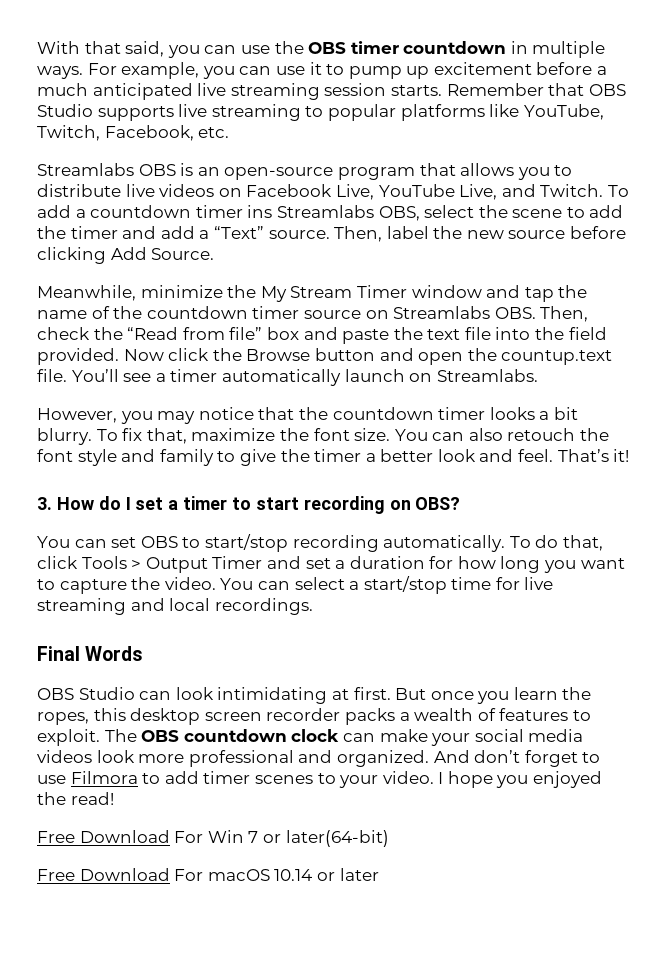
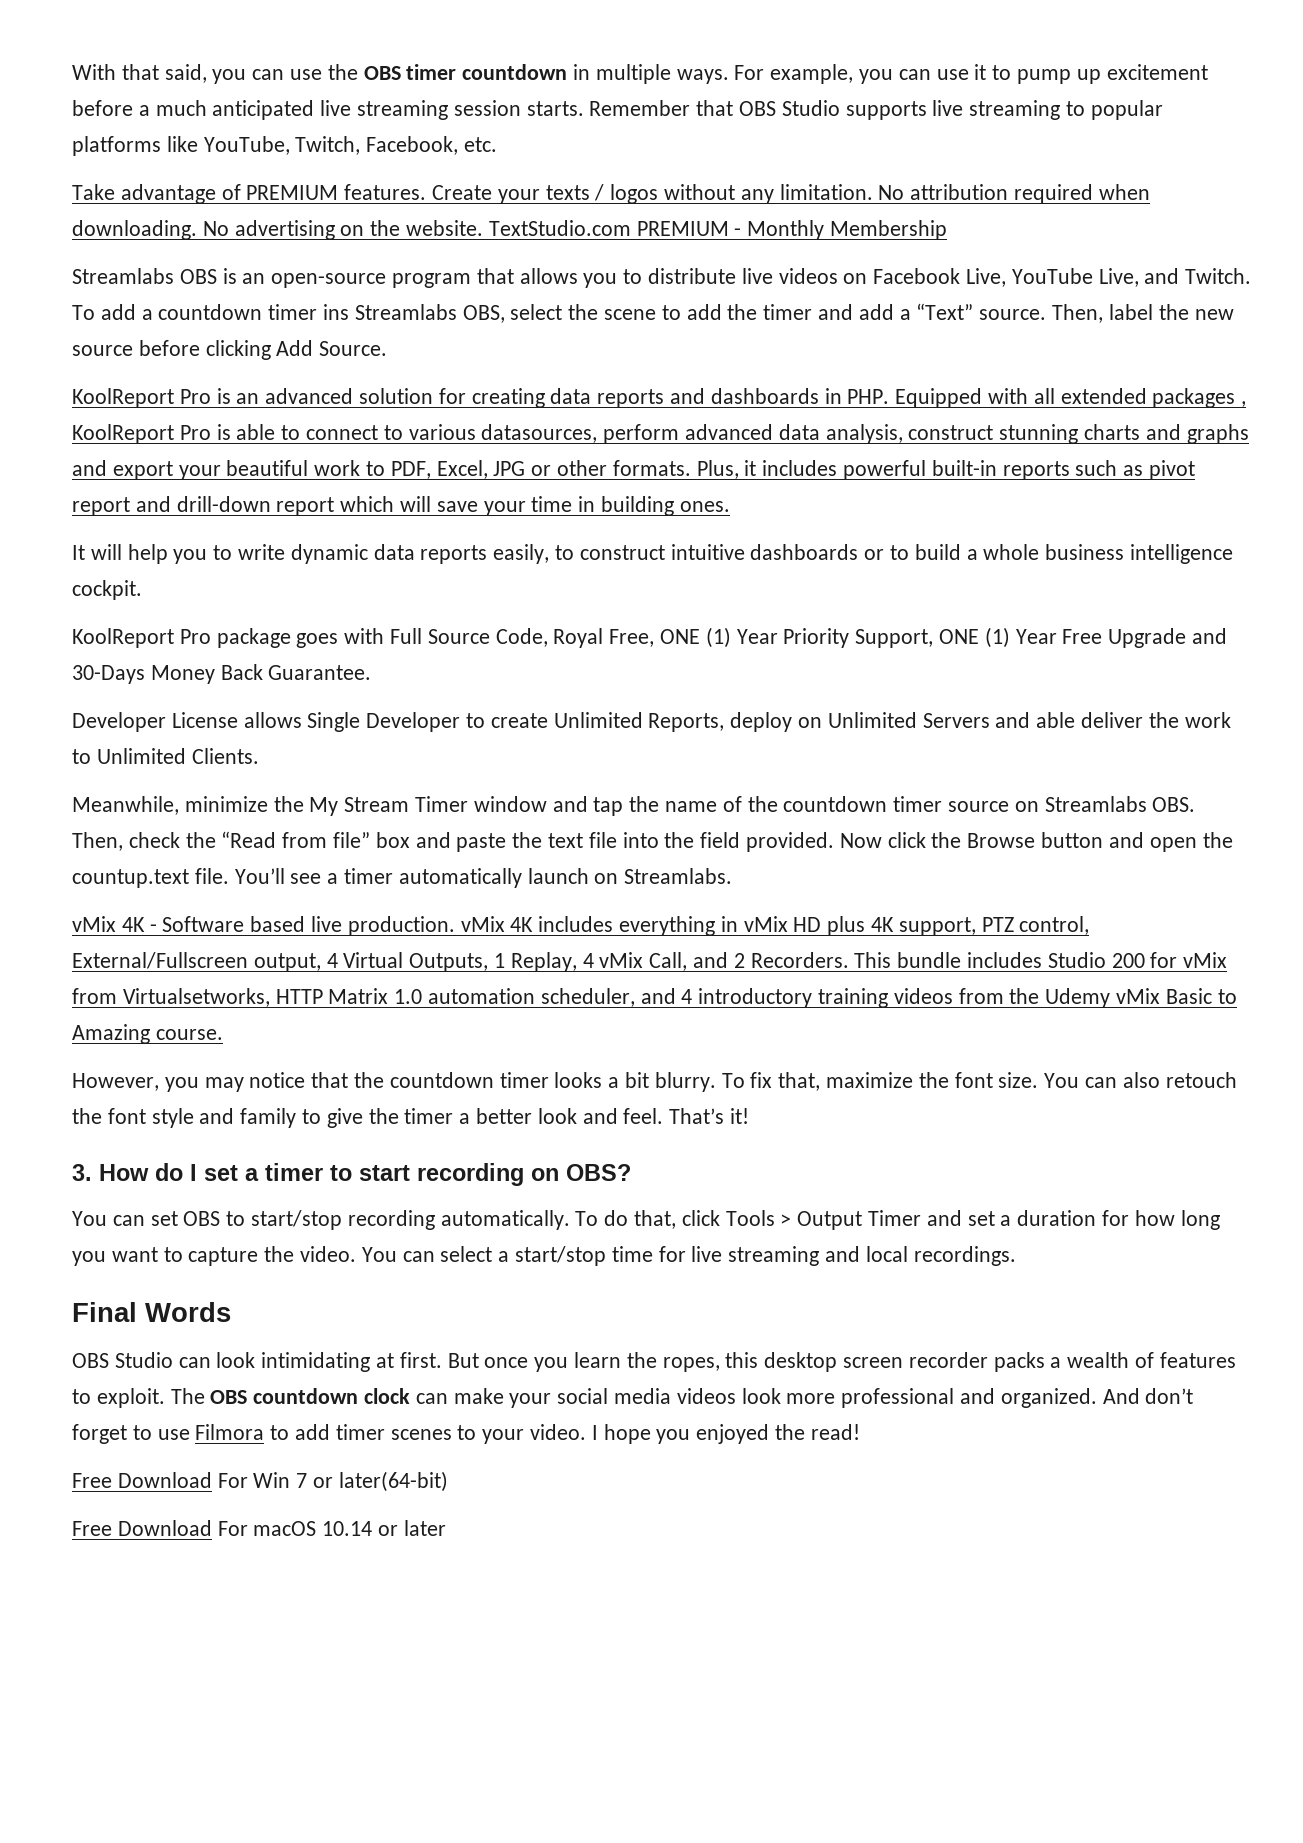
+ Take advantage of PREMIUM features. Create your texts / logos without any limitation. No attribution required when downloading. No advertising on the website. TextStudio.com PREMIUM - Monthly Membership
+ KoolReport Pro is an advanced solution for creating data reports and dashboards in PHP. Equipped with all extended packages , KoolReport Pro is able to connect to various datasources, perform advanced data analysis, construct stunning charts and graphs and export your beautiful work to PDF, Excel, JPG or other formats. Plus, it includes powerful built-in reports such as pivot report and drill-down report which will save your time in building ones.
+ It will help you to write dynamic data reports easily, to construct intuitive dashboards or to build a whole business intelligence cockpit.
+ KoolReport Pro package goes with Full Source Code, Royal Free, ONE (1) Year Priority Support, ONE (1) Year Free Upgrade and 30-Days Money Back Guarantee.
+ Developer License allows Single Developer to create Unlimited Reports, deploy on Unlimited Servers and able deliver the work to Unlimited Clients.
+ vMix 4K - Software based live production. vMix 4K includes everything in vMix HD plus 4K support, PTZ control, External/Fullscreen output, 4 Virtual Outputs, 1 Replay, 4 vMix Call, and 2 Recorders. This bundle includes Studio 200 for vMix from Virtualsetworks, HTTP Matrix 1.0 automation scheduler, and 4 introductory training videos from the Udemy vMix Basic to Amazing course.

